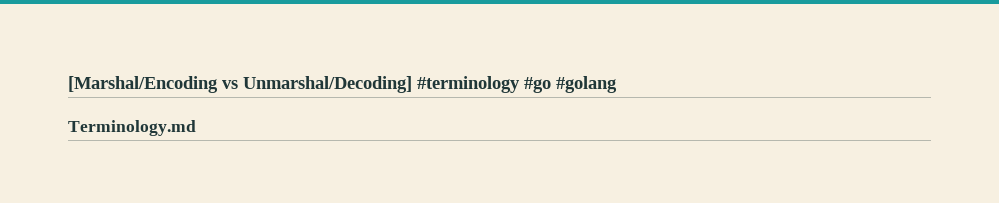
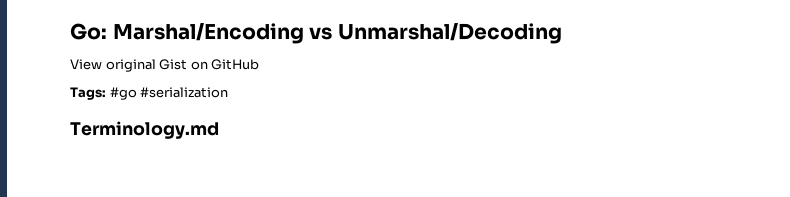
- [Marshal/Encoding vs Unmarshal/Decoding] #terminology #go #golang
+ Go: Marshal/Encoding vs Unmarshal/Decoding
+ View original Gist on GitHub
+ Tags: #go #serialization

